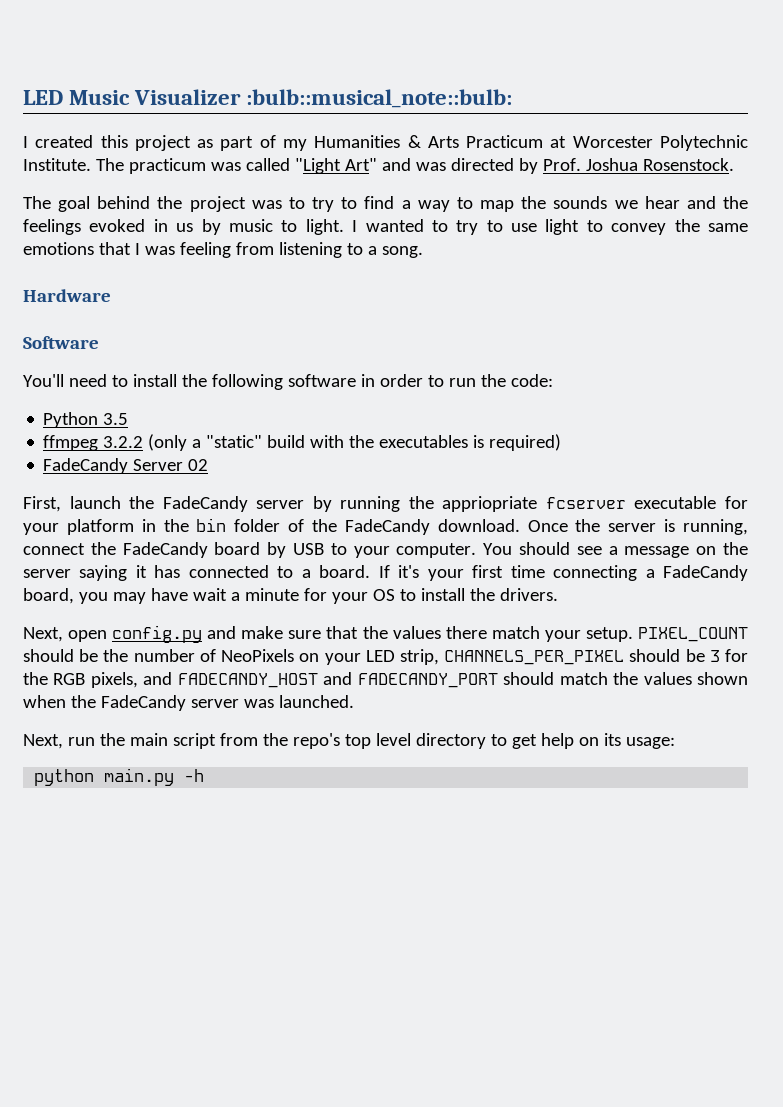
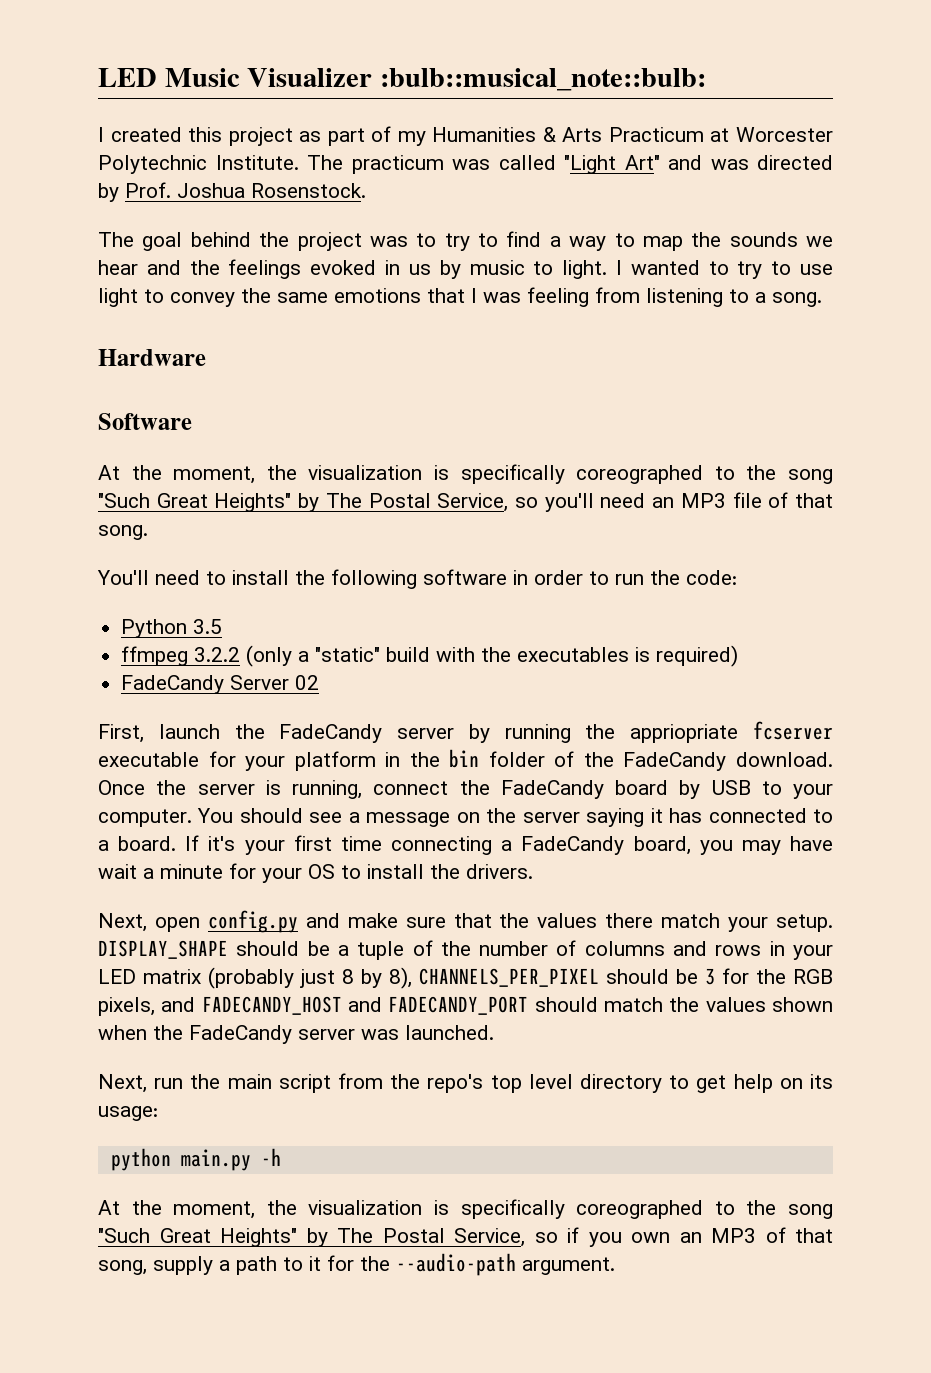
+ At the moment, the visualization is specifically coreographed to the song "Such Great Heights" by The Postal Service, so you'll need an MP3 file of that song.
- PIXEL_COUNT should be the number of NeoPixels on your LED strip, CHANNELS_PER_PIXEL should be 3 for the RGB pixels, and FADECANDY_HOST and FADECANDY_PORT should match the values shown when the FadeCandy server was launched.
+ DISPLAY_SHAPE should be a tuple of the number of columns and rows in your LED matrix (probably just 8 by 8), CHANNELS_PER_PIXEL should be 3 for the RGB pixels, and FADECANDY_HOST and FADECANDY_PORT should match the values shown when the FadeCandy server was launched.
+ At the moment, the visualization is specifically coreographed to the song "Such Great Heights" by The Postal Service, so if you own an MP3 of that song, supply a path to it for the --audio-path argument.

